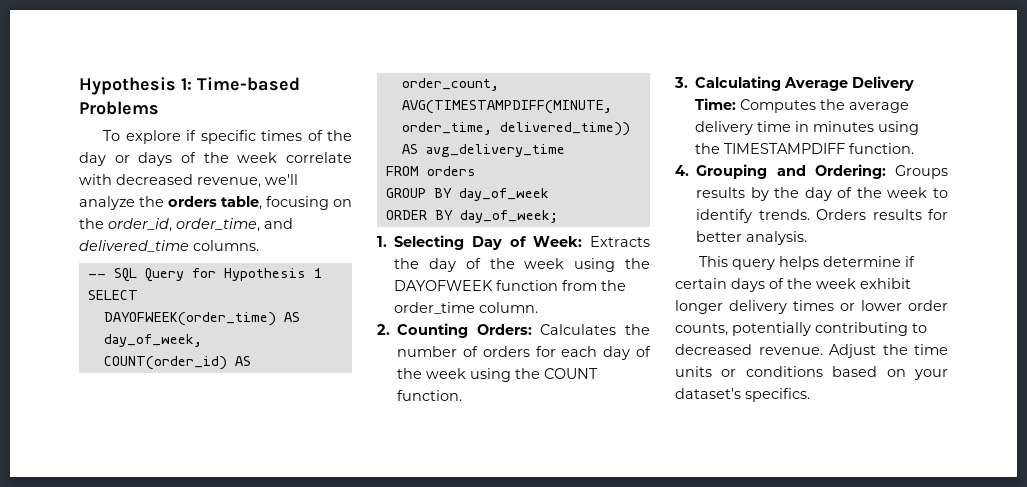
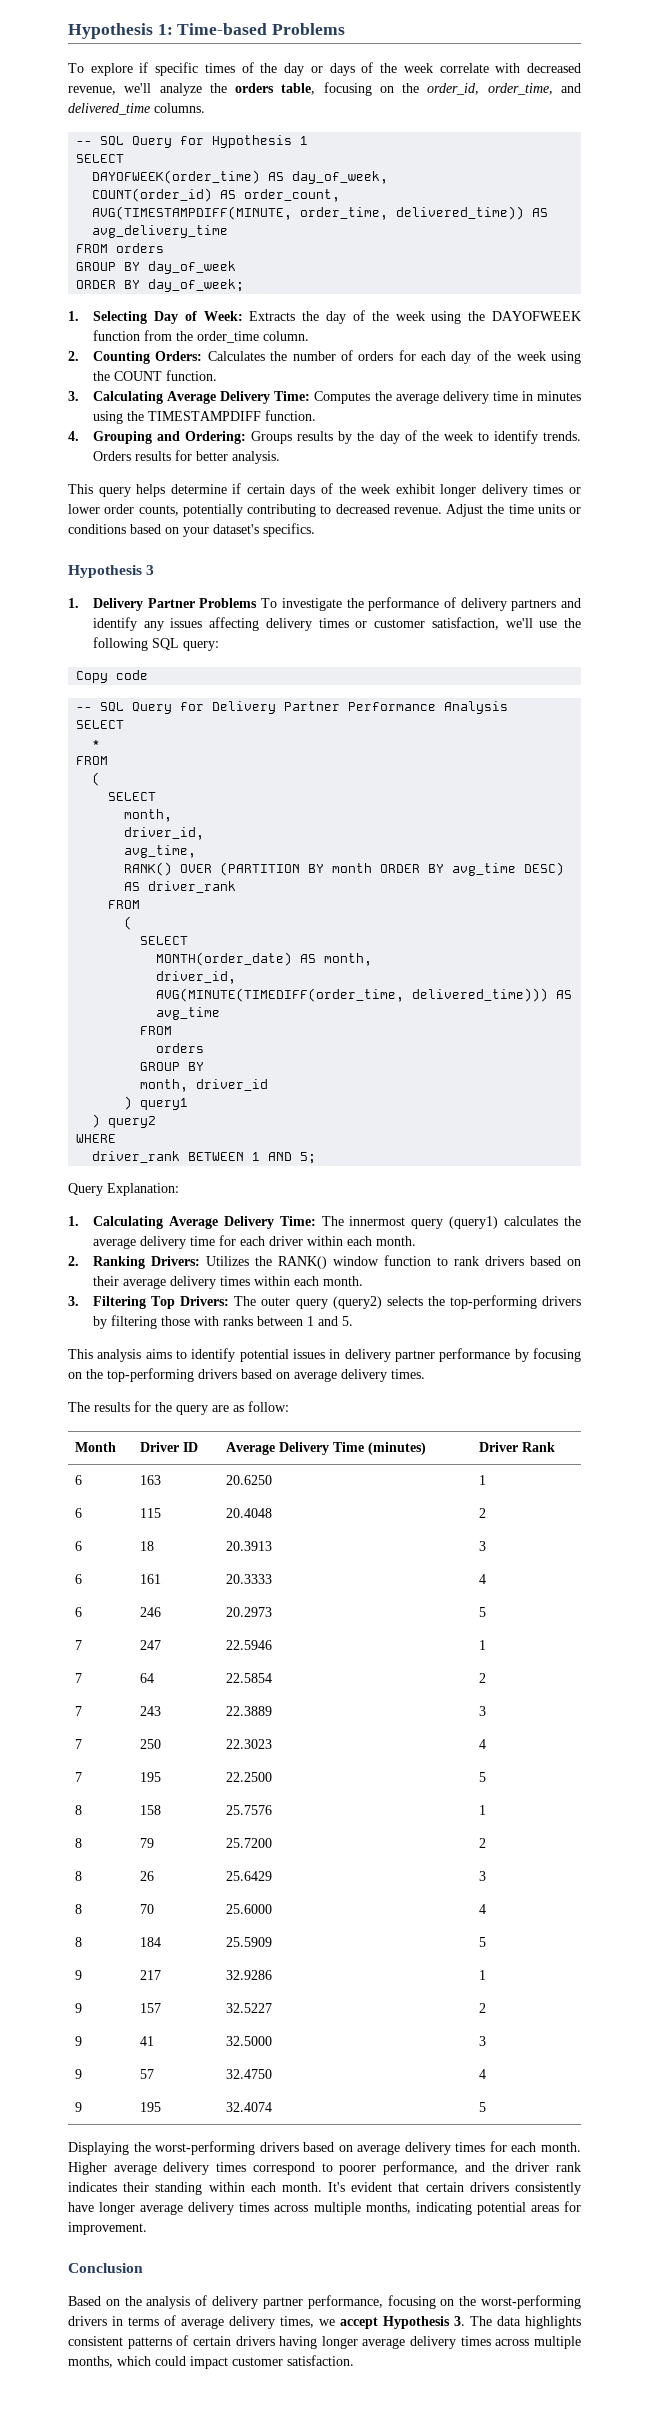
+ Hypothesis 3
+ 1. Delivery Partner Problems To investigate the performance of delivery partners and identify any issues affecting delivery times or customer satisfaction, we'll use the following SQL query:
+ Copy code
+ -- SQL Query for Delivery Partner Performance Analysis
+ SELECT
+ *
+ FROM
+ (
+ SELECT
+ month,
+ driver_id,
+ avg_time,
+ RANK() OVER (PARTITION BY month ORDER BY avg_time DESC) AS driver_rank
+ FROM
+ (
+ SELECT
+ MONTH(order_date) AS month,
+ driver_id,
+ AVG(MINUTE(TIMEDIFF(order_time, delivered_time))) AS avg_time
+ FROM
+ orders
+ GROUP BY
+ month, driver_id
+ ) query1
+ ) query2
+ WHERE
+ driver_rank BETWEEN 1 AND 5;
+ Query Explanation:
+ 1. Calculating Average Delivery Time: The innermost query (query1) calculates the average delivery time for each driver within each month.
+ 2. Ranking Drivers: Utilizes the RANK() window function to rank drivers based on their average delivery times within each month.
+ 3. Filtering Top Drivers: The outer query (query2) selects the top-performing drivers by filtering those with ranks between 1 and 5.
+ This analysis aims to identify potential issues in delivery partner performance by focusing on the top-performing drivers based on average delivery times.
+ The results for the query are as follow:
+ Month | Driver ID | Average Delivery Time (minutes) | Driver Rank
+ 6 | 163 | 20.6250 | 1
+ 6 | 115 | 20.4048 | 2
+ 6 | 18 | 20.3913 | 3
+ 6 | 161 | 20.3333 | 4
+ 6 | 246 | 20.2973 | 5
+ 7 | 247 | 22.5946 | 1
+ 7 | 64 | 22.5854 | 2
+ 7 | 243 | 22.3889 | 3
+ 7 | 250 | 22.3023 | 4
+ 7 | 195 | 22.2500 | 5
+ 8 | 158 | 25.7576 | 1
+ 8 | 79 | 25.7200 | 2
+ 8 | 26 | 25.6429 | 3
+ 8 | 70 | 25.6000 | 4
+ 8 | 184 | 25.5909 | 5
+ 9 | 217 | 32.9286 | 1
+ 9 | 157 | 32.5227 | 2
+ 9 | 41 | 32.5000 | 3
+ 9 | 57 | 32.4750 | 4
+ 9 | 195 | 32.4074 | 5
+ Displaying the worst-performing drivers based on average delivery times for each month. Higher average delivery times correspond to poorer performance, and the driver rank indicates their standing within each month. It's evident that certain drivers consistently have longer average delivery times across multiple months, indicating potential areas for improvement.
+ Conclusion
+ Based on the analysis of delivery partner performance, focusing on the worst-performing drivers in terms of average delivery times, we accept Hypothesis 3. The data highlights consistent patterns of certain drivers having longer average delivery times across multiple months, which could impact customer satisfaction.

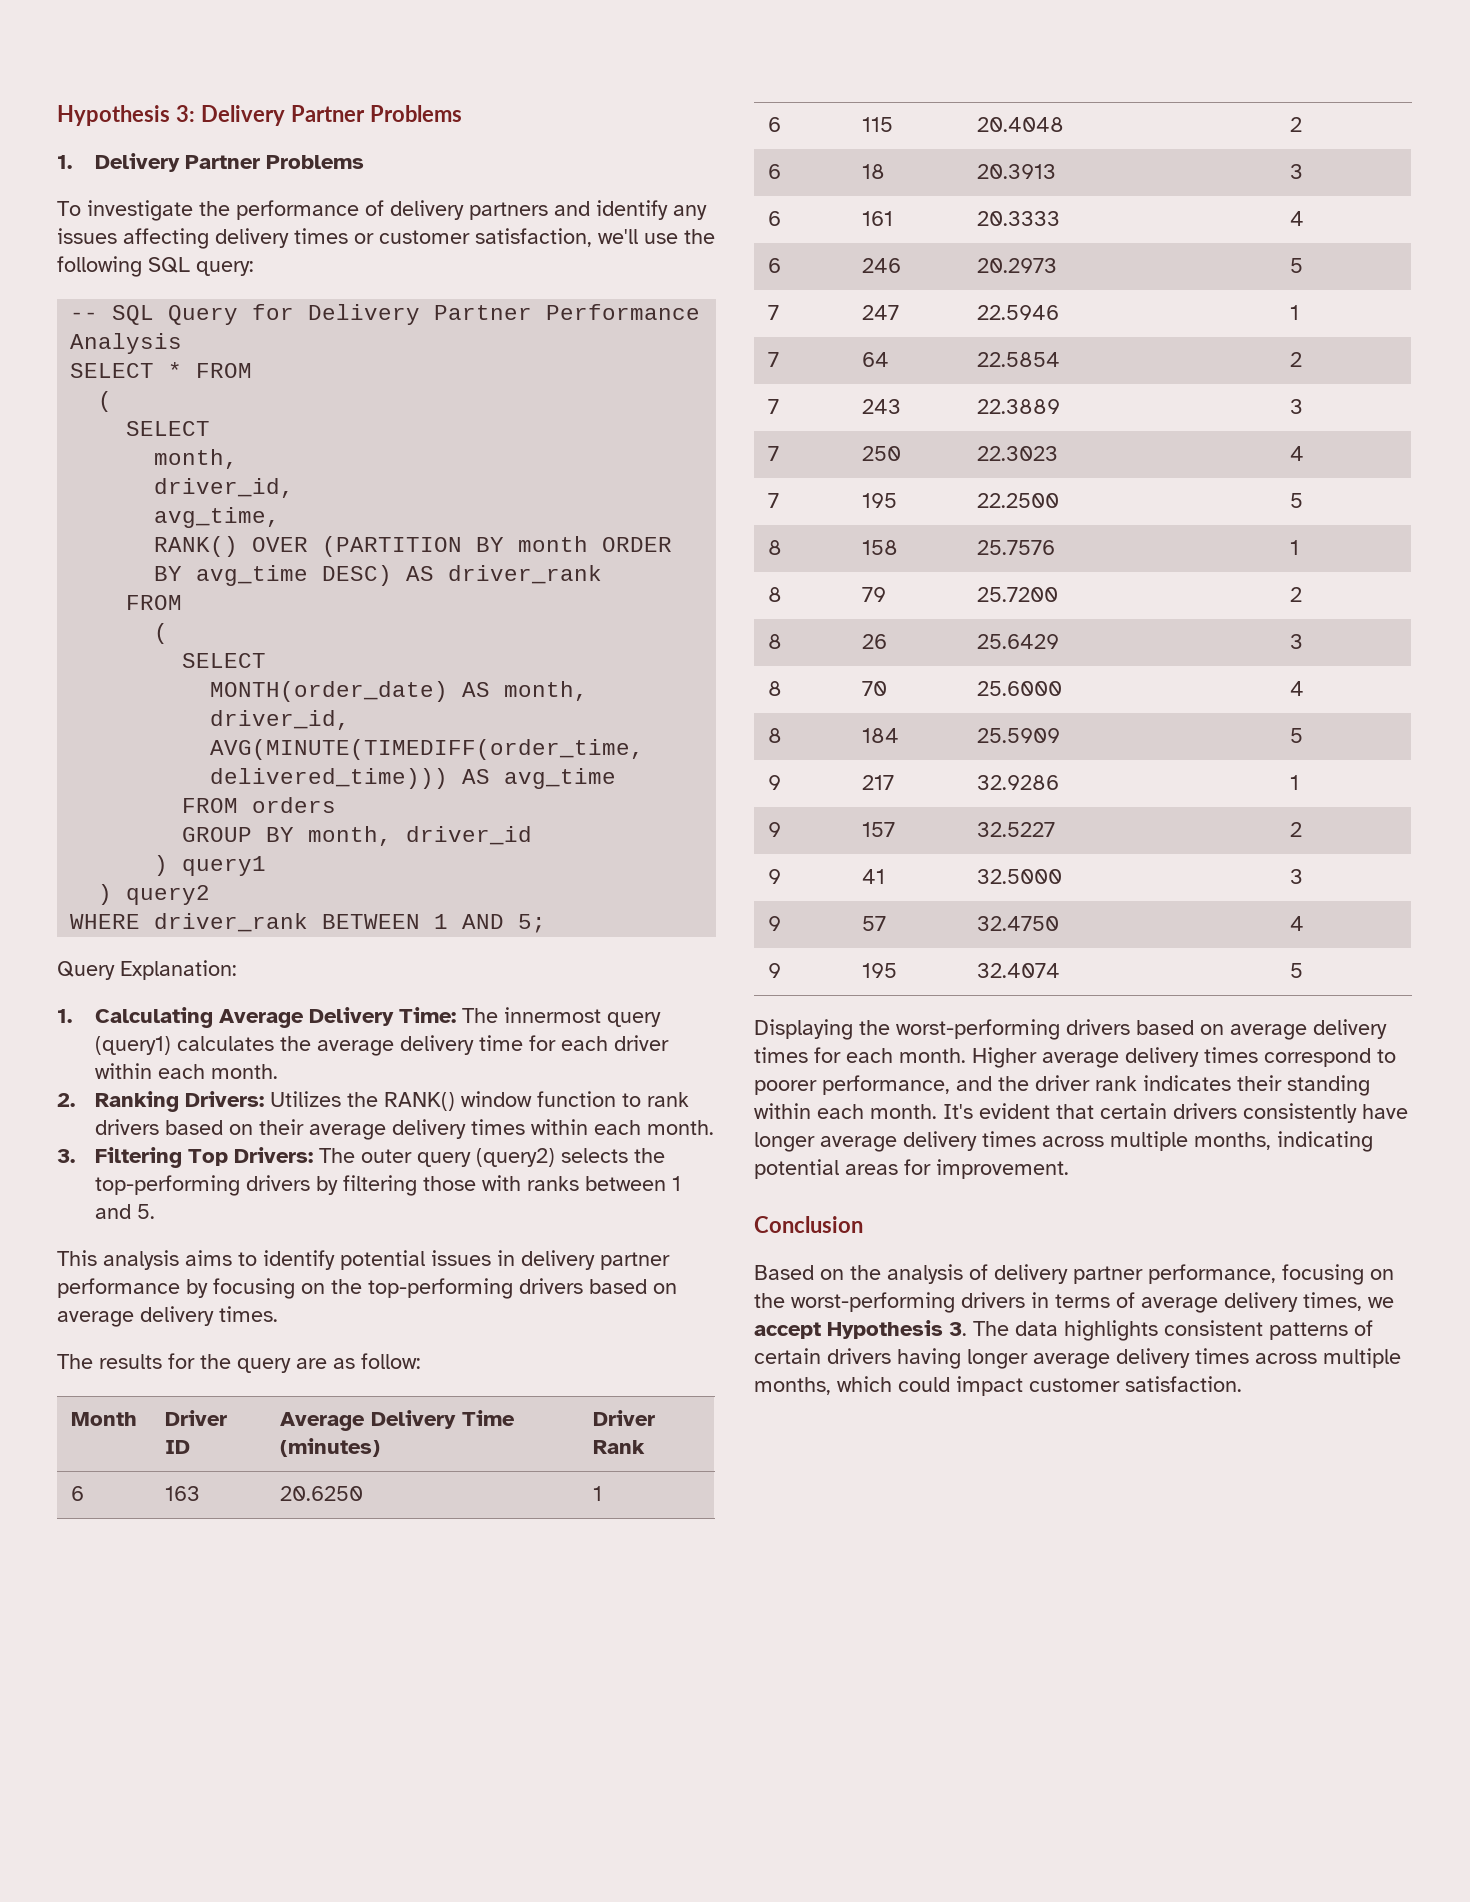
- Hypothesis 1: Time-based Problems
- To explore if specific times of the day or days of the week correlate with decreased revenue, we'll analyze the orders table, focusing on the order_id, order_time, and delivered_time columns.
- -- SQL Query for Hypothesis 1
- SELECT
- DAYOFWEEK(order_time) AS day_of_week,
- COUNT(order_id) AS order_count,
- AVG(TIMESTAMPDIFF(MINUTE, order_time, delivered_time)) AS avg_delivery_time
- FROM orders
- GROUP BY day_of_week
- ORDER BY day_of_week;
- 1. Selecting Day of Week: Extracts the day of the week using the DAYOFWEEK function from the order_time column.
- 2. Counting Orders: Calculates the number of orders for each day of the week using the COUNT function.
- 3. Calculating Average Delivery Time: Computes the average delivery time in minutes using the TIMESTAMPDIFF function.
- 4. Grouping and Ordering: Groups results by the day of the week to identify trends. Orders results for better analysis.
- This query helps determine if certain days of the week exhibit longer delivery times or lower order counts, potentially contributing to decreased revenue. Adjust the time units or conditions based on your dataset's specifics.
- Hypothesis 3
+ Hypothesis 3: Delivery Partner Problems
- 1. Delivery Partner Problems To investigate the performance of delivery partners and identify any issues affecting delivery times or customer satisfaction, we'll use the following SQL query:
+ 1. Delivery Partner Problems
+ To investigate the performance of delivery partners and identify any issues affecting delivery times or customer satisfaction, we'll use the following SQL query:
- Copy code
  -- SQL Query for Delivery Partner Performance Analysis
- SELECT
- *
- FROM
+ SELECT * FROM
  AVG(MINUTE(TIMEDIFF(order_time, delivered_time))) AS avg_time
- FROM
- orders
- GROUP BY
- month, driver_id
+ FROM orders
+ GROUP BY month, driver_id
- WHERE
- driver_rank BETWEEN 1 AND 5;
+ WHERE driver_rank BETWEEN 1 AND 5;

